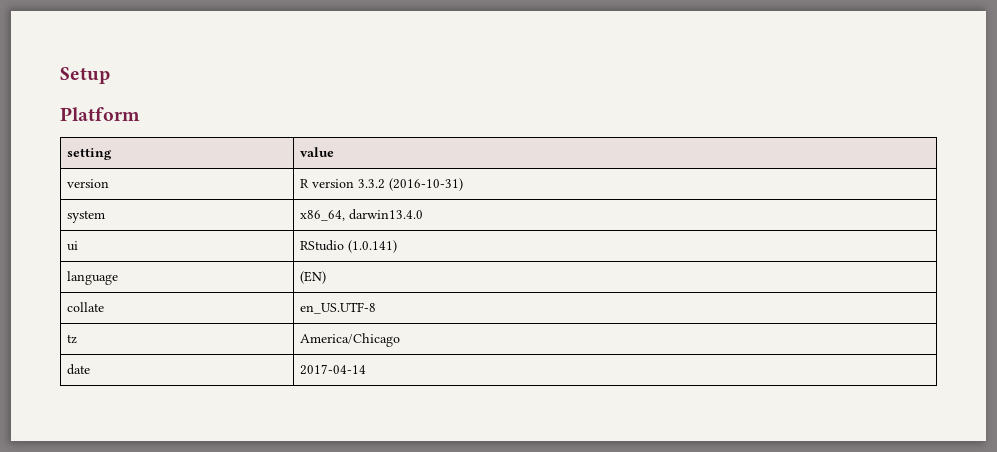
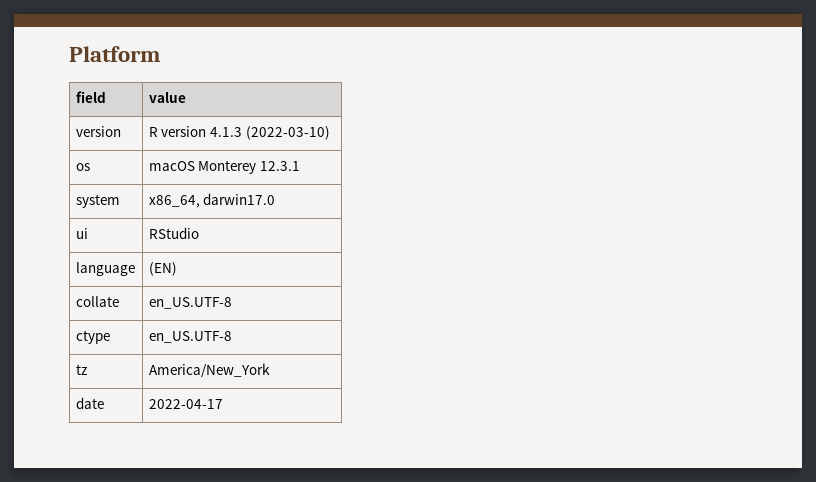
- Setup
- setting | value
+ field | value
- version | R version 3.3.2 (2016-10-31)
+ version | R version 4.1.3 (2022-03-10)
+ os | macOS Monterey 12.3.1
- system | x86_64, darwin13.4.0
+ system | x86_64, darwin17.0
- ui | RStudio (1.0.141)
+ ui | RStudio
+ ctype | en_US.UTF-8
- tz | America/Chicago
+ tz | America/New_York
- date | 2017-04-14
+ date | 2022-04-17

